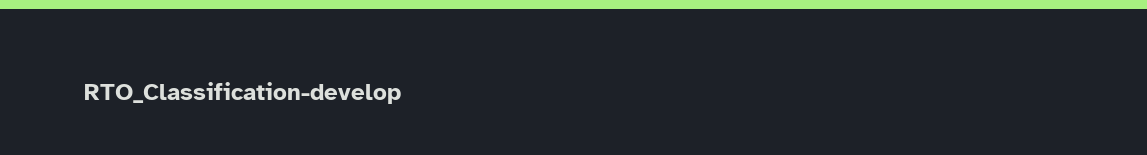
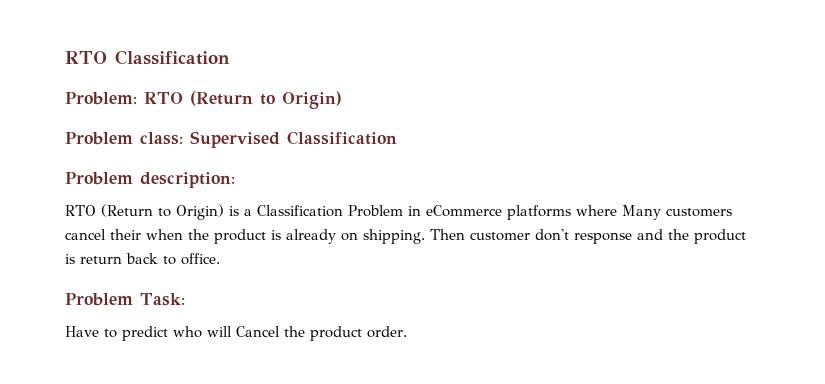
- RTO_Classification-develop
+ RTO Classification
+ Problem: RTO (Return to Origin)
+ Problem class: Supervised Classification
+ Problem description:
+ RTO (Return to Origin) is a Classification Problem in eCommerce platforms where Many customers cancel their when the product is already on shipping. Then customer don't response and the product is return back to office.
+ Problem Task:
+ Have to predict who will Cancel the product order.

